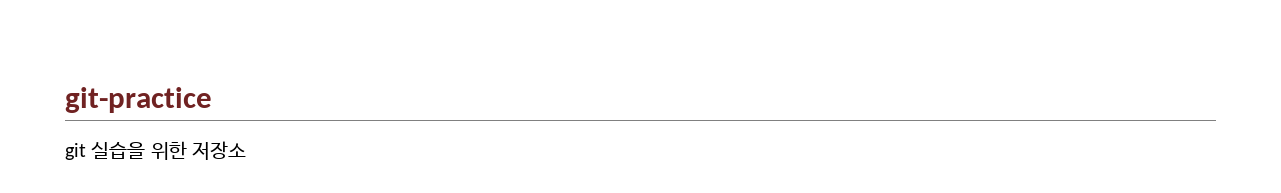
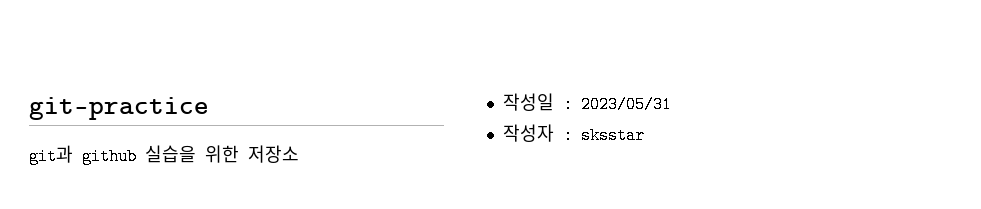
- git 실습을 위한 저장소
+ git과 github 실습을 위한 저장소
+ 작성일 : 2023/05/31
+ 작성자 : sksstar

